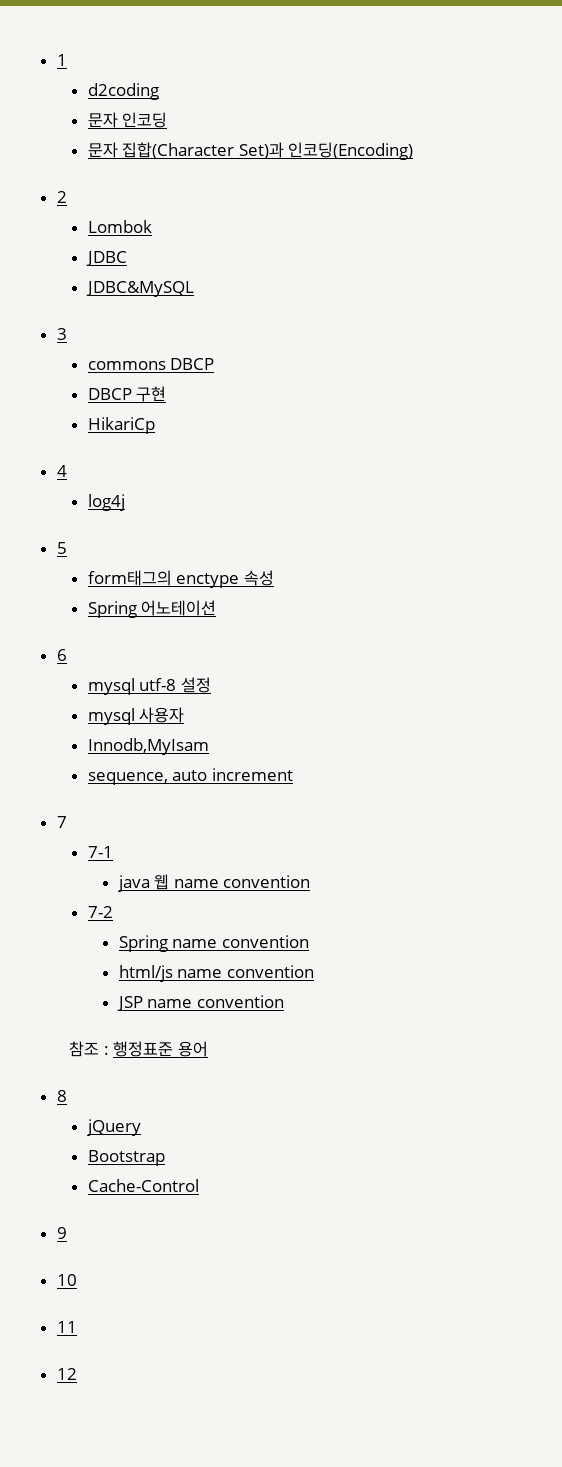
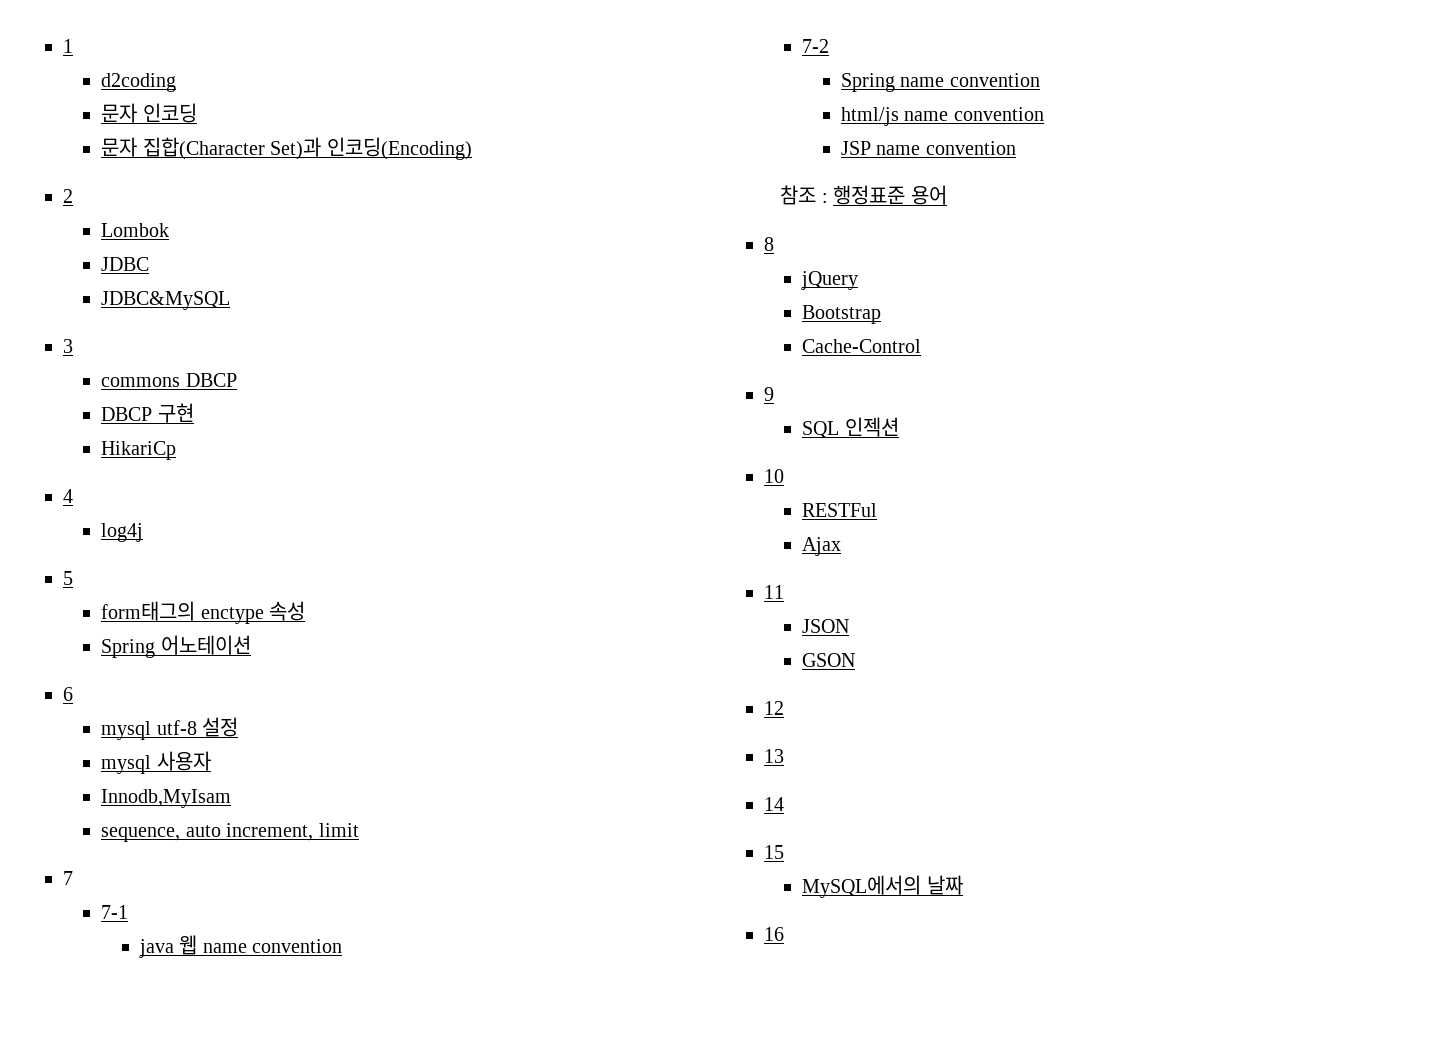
- sequence, auto increment
+ sequence, auto increment, limit
+ SQL 인젝션
+ RESTFul
+ Ajax
+ JSON
+ GSON
+ 13
+ 14
+ 15
+ MySQL에서의 날짜
+ 16

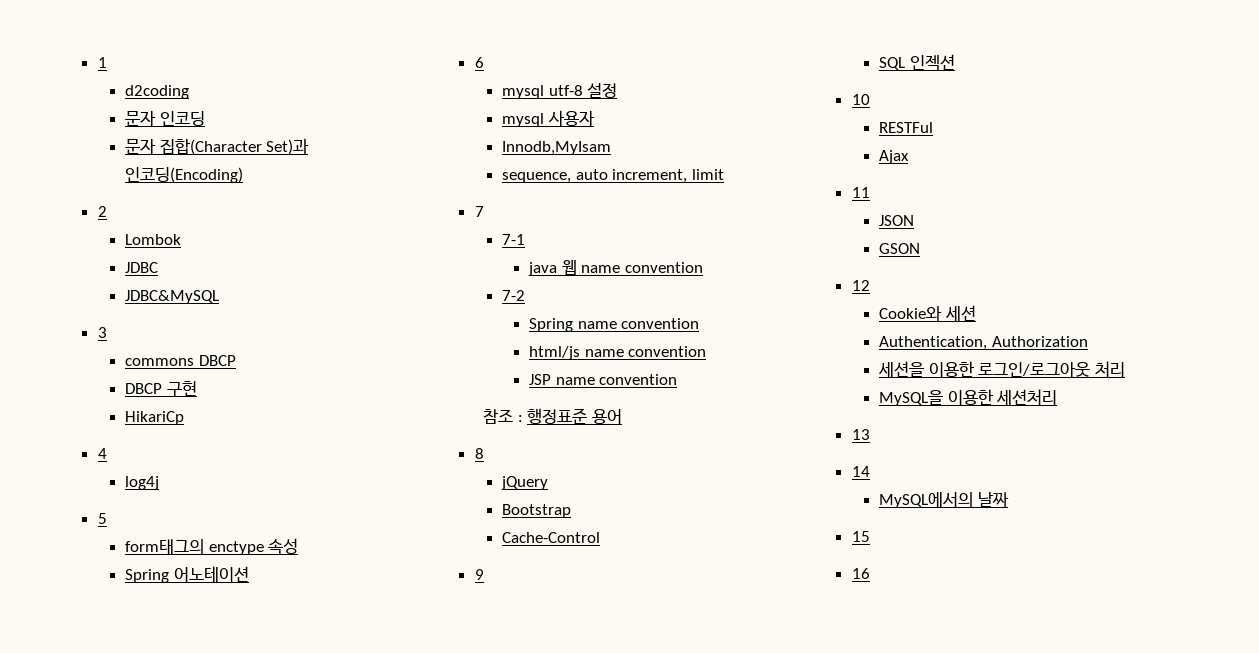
+ Cookie와 세션
+ Authentication, Authorization
+ 세션을 이용한 로그인/로그아웃 처리
+ MySQL을 이용한 세션처리
- 15
+ 15

